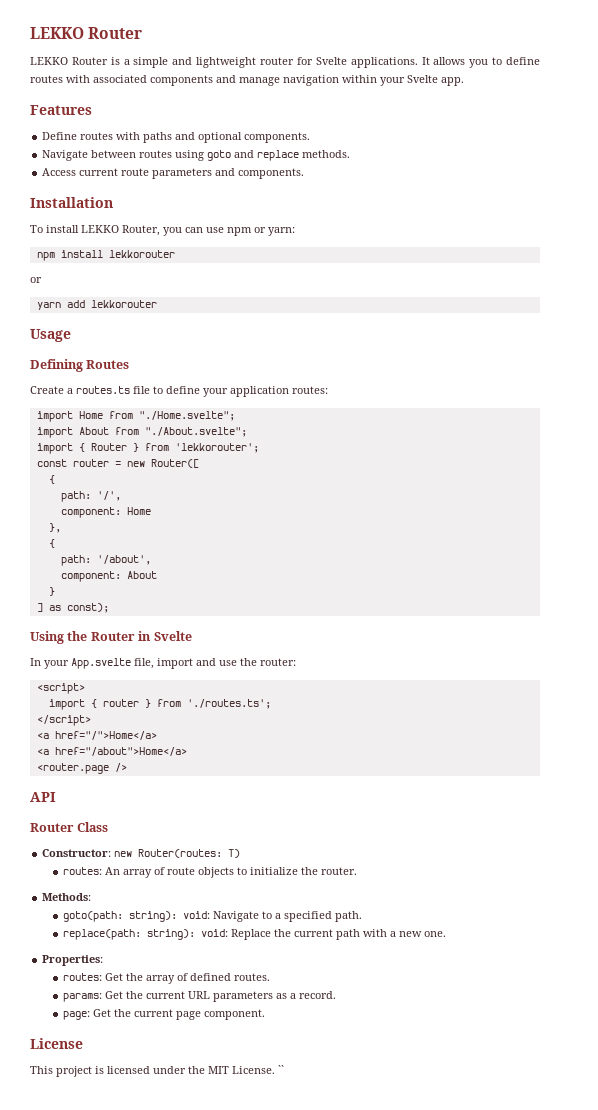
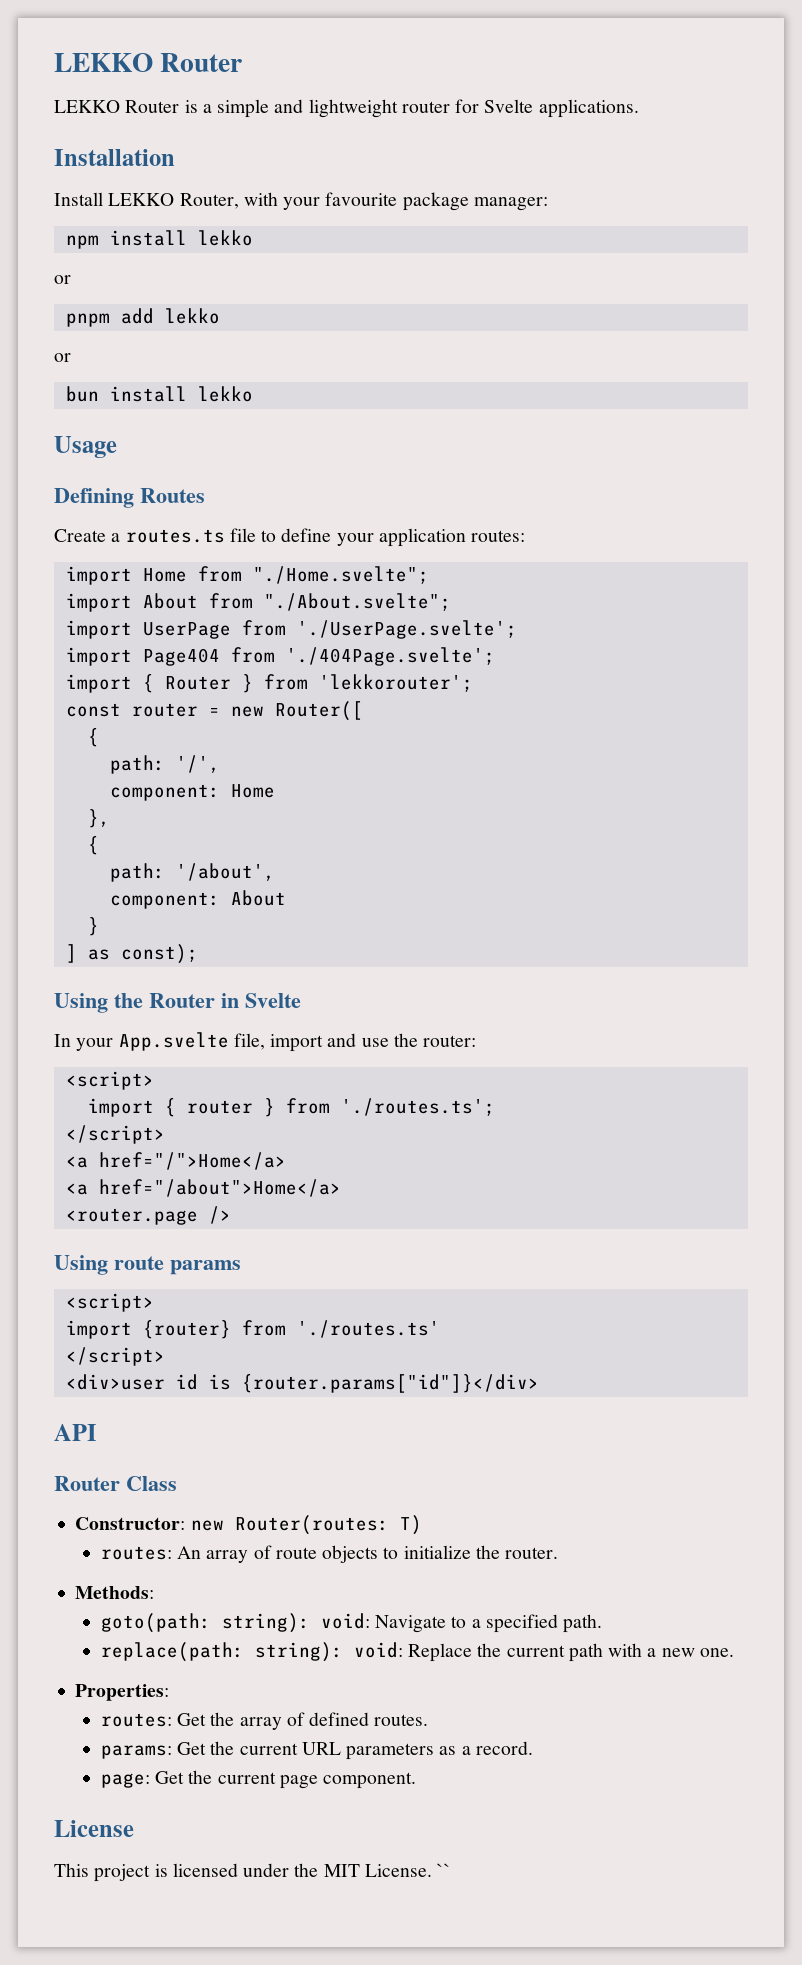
- LEKKO Router is a simple and lightweight router for Svelte applications. It allows you to define routes with associated components and manage navigation within your Svelte app.
- Features
- Define routes with paths and optional components.
- Navigate between routes using goto and replace methods.
- Access current route parameters and components.
+ LEKKO Router is a simple and lightweight router for Svelte applications.
  Installation
- To install LEKKO Router, you can use npm or yarn:
+ Install LEKKO Router, with your favourite package manager:
- npm install lekkorouter
+ npm install lekko
  or
- yarn add lekkorouter
+ pnpm add lekko
+ or
+ bun install lekko
+ import UserPage from './UserPage.svelte';
+ import Page404 from './404Page.svelte';
+ Using route params
+ <script>
+ import {router} from './routes.ts'
+ </script>
+ <div>user id is {router.params["id"]}</div>

